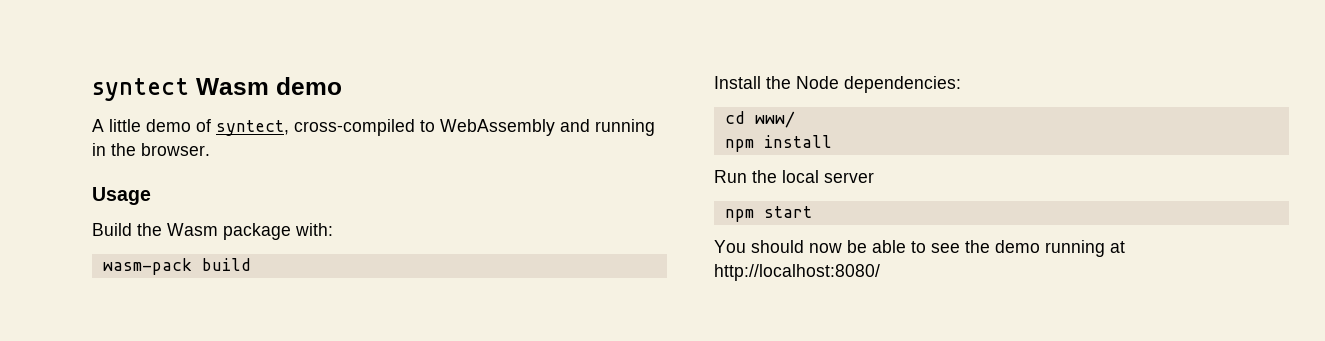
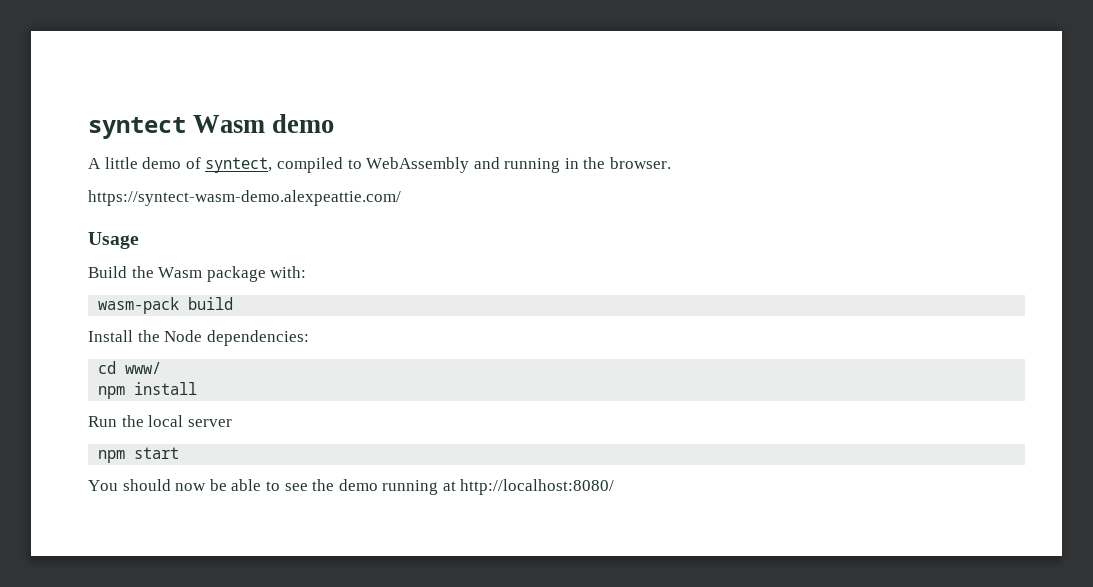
- A little demo of syntect, cross-compiled to WebAssembly and running in the browser.
+ A little demo of syntect, compiled to WebAssembly and running in the browser.
+ https://syntect-wasm-demo.alexpeattie.com/

